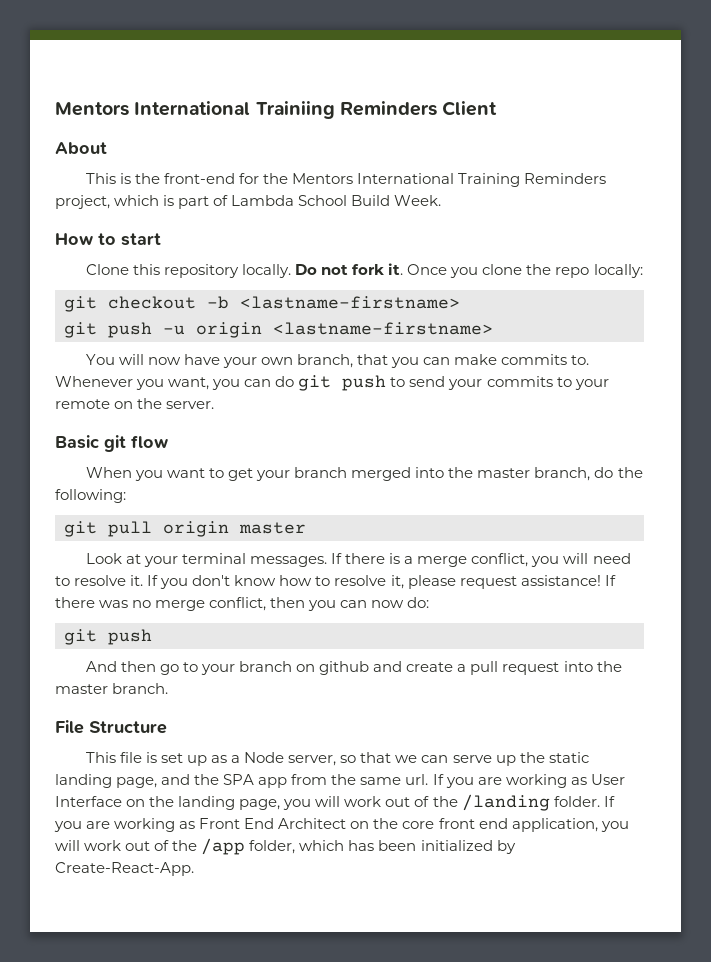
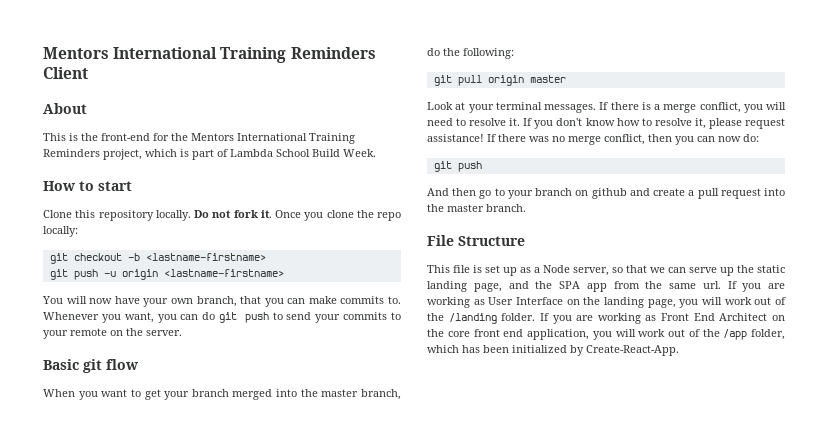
- Mentors International Trainiing Reminders Client
+ Mentors International Training Reminders Client

